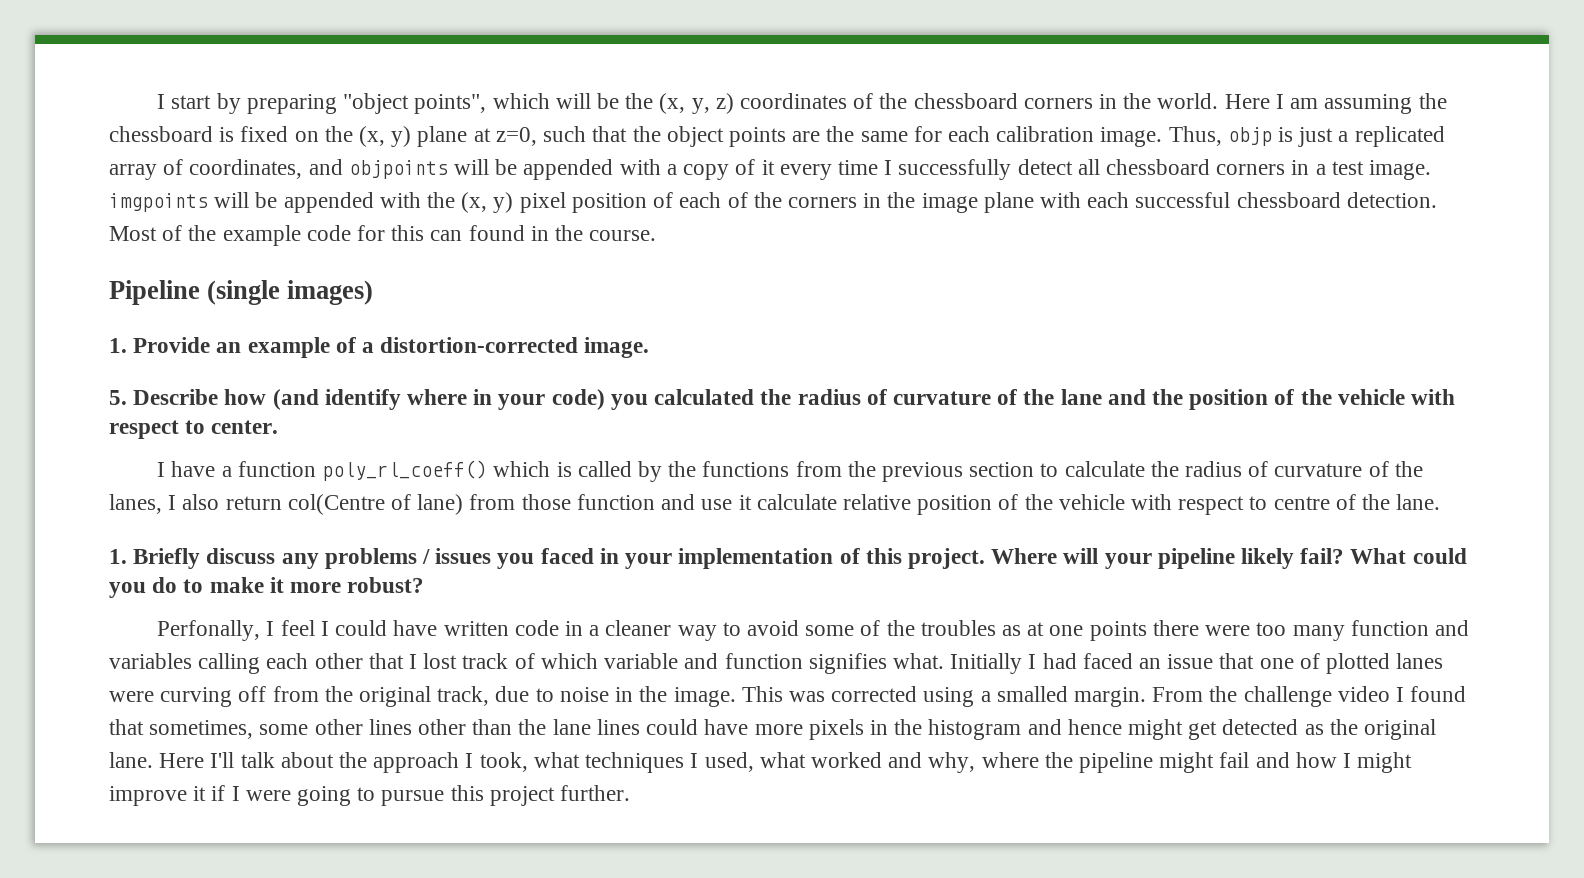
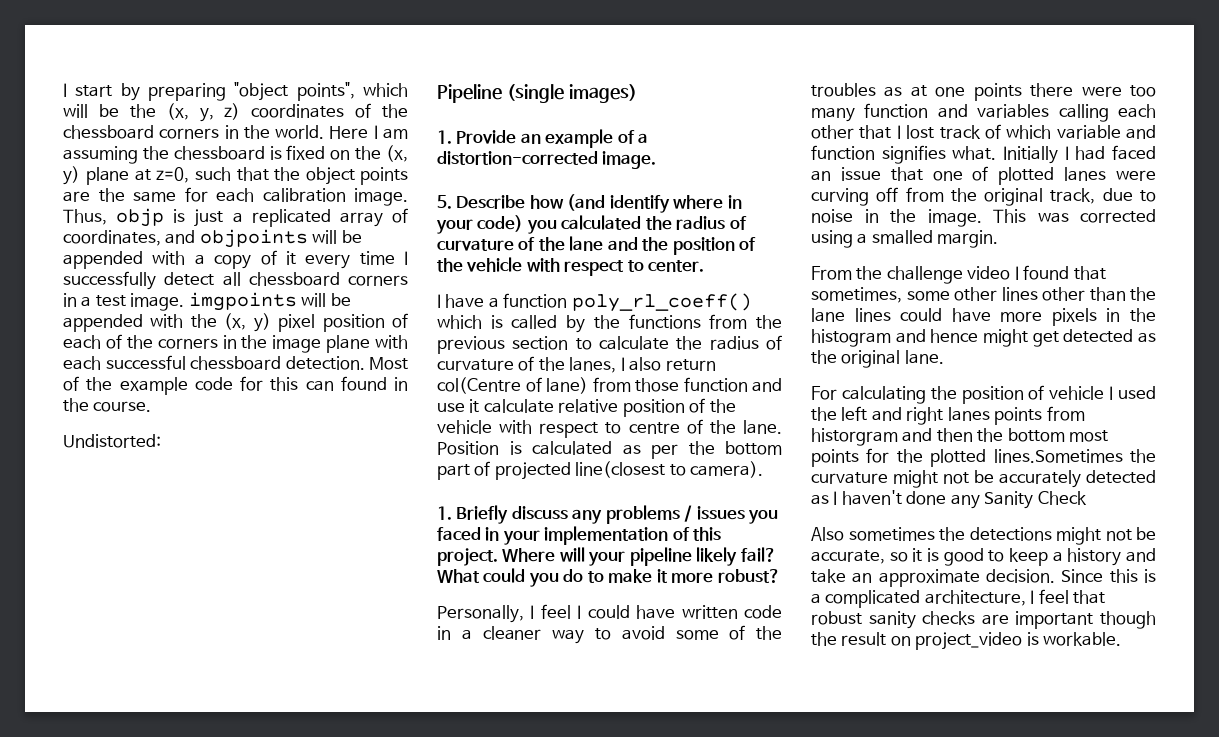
+ Undistorted:
+ Position is calculated as per the bottom part of projected line(closest to camera).
- Perfonally, I feel I could have written code in a cleaner way to avoid some of the troubles as at one points there were too many function and variables calling each other that I lost track of which variable and function signifies what.
+ Personally, I feel I could have written code in a cleaner way to avoid some of the troubles as at one points there were too many function and variables calling each other that I lost track of which variable and function signifies what.
- This was corrected using a smalled margin. From the challenge video I found that sometimes, some other lines other than the lane lines could have more pixels in the histogram and hence might get detected as the original lane. Here I'll talk about the approach I took, what techniques I used, what worked and why, where the pipeline might fail and how I might improve it if I were going to pursue this project further.
+ This was corrected using a smalled margin.
+ From the challenge video I found that sometimes, some other lines other than the lane lines could have more pixels in the histogram and hence might get detected as the original lane.
+ For calculating the position of vehicle I used the left and right lanes points from historgram and then the bottom most points for the plotted lines.Sometimes the curvature might not be accurately detected as I haven't done any Sanity Check
+ Also sometimes the detections might not be accurate, so it is good to keep a history and take an approximate decision. Since this is a complicated architecture, I feel that robust sanity checks are important though the result on project_video is workable.

